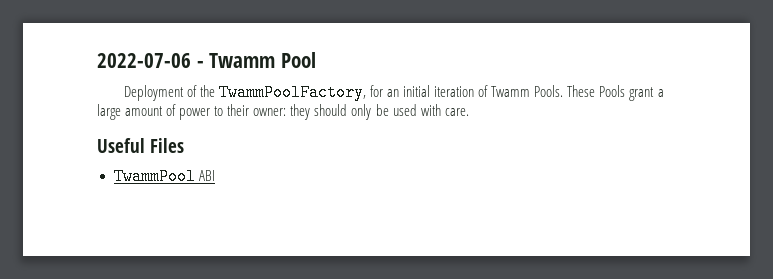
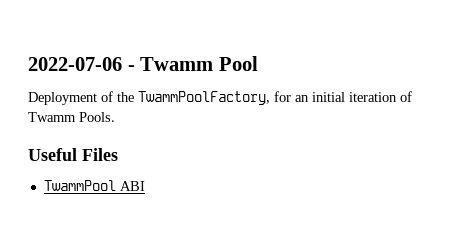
- These Pools grant a large amount of power to their owner: they should only be used with care.

